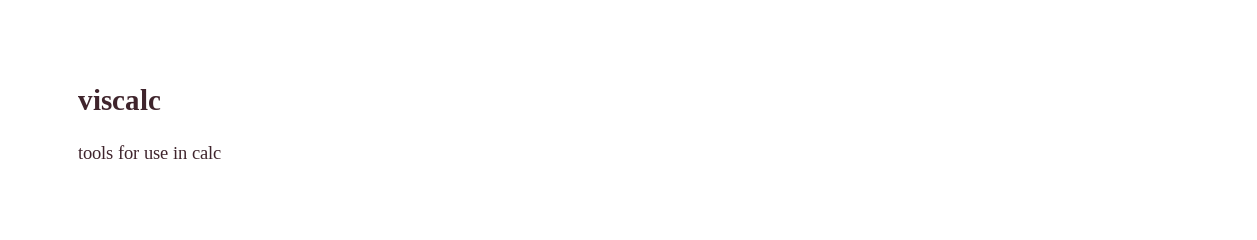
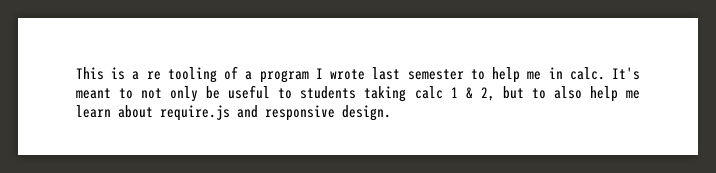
- viscalc
- tools for use in calc
+ This is a re tooling of a program I wrote last semester to help me in calc. It's meant to not only be useful to students taking calc 1 & 2, but to also help me learn about require.js and responsive design.

